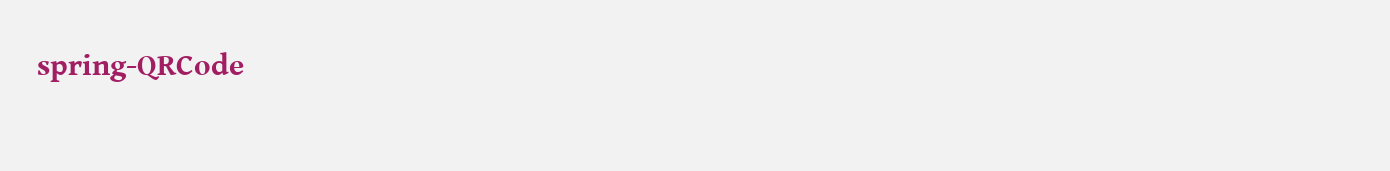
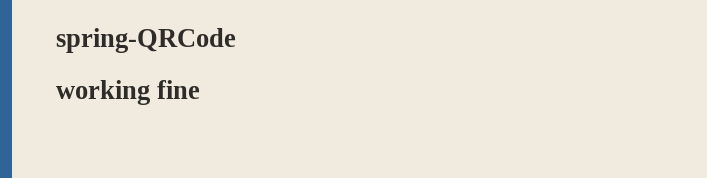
+ working fine

